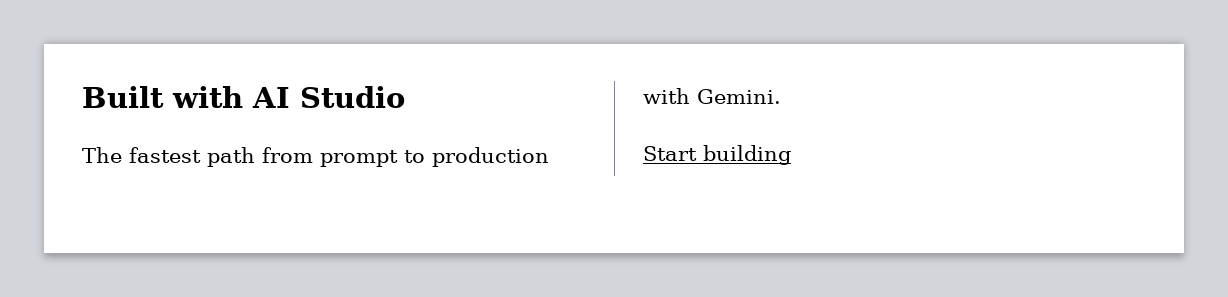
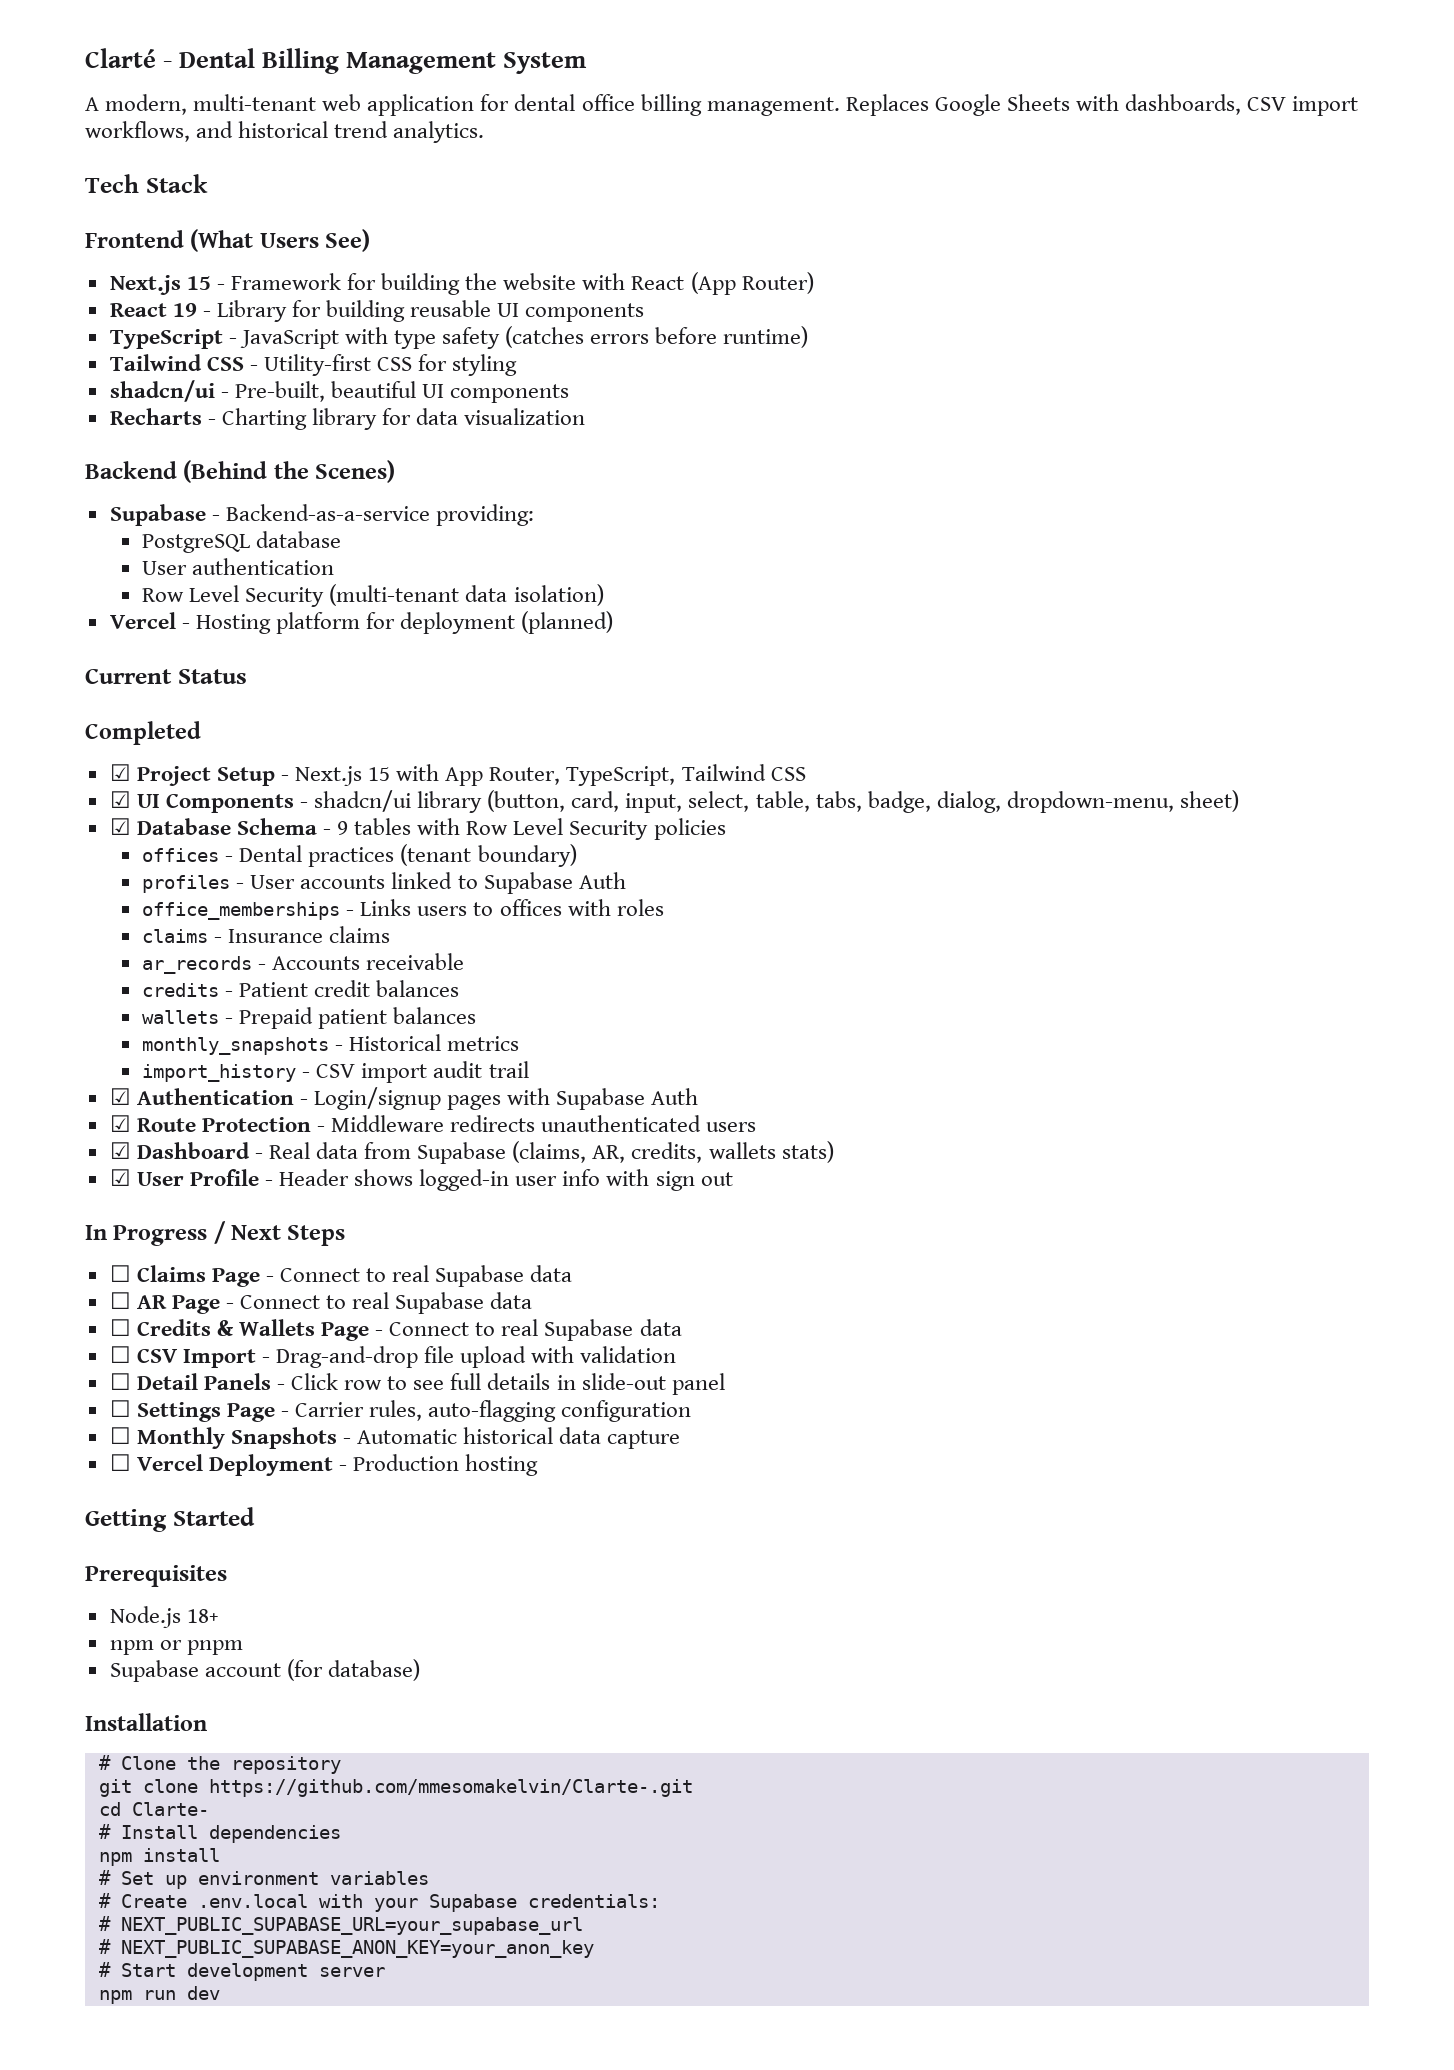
- Built with AI Studio
- The fastest path from prompt to production with Gemini.
- Start building
+ Clarté - Dental Billing Management System
+ A modern, multi-tenant web application for dental office billing management. Replaces Google Sheets with dashboards, CSV import workflows, and historical trend analytics.
+ Tech Stack
+ Frontend (What Users See)
+ Next.js 15 - Framework for building the website with React (App Router)
+ React 19 - Library for building reusable UI components
+ TypeScript - JavaScript with type safety (catches errors before runtime)
+ Tailwind CSS - Utility-first CSS for styling
+ shadcn/ui - Pre-built, beautiful UI components
+ Recharts - Charting library for data visualization
+ Backend (Behind the Scenes)
+ Supabase - Backend-as-a-service providing:
+ PostgreSQL database
+ User authentication
+ Row Level Security (multi-tenant data isolation)
+ Vercel - Hosting platform for deployment (planned)
+ Current Status
+ Completed
+ ☑ Project Setup - Next.js 15 with App Router, TypeScript, Tailwind CSS
+ ☑ UI Components - shadcn/ui library (button, card, input, select, table, tabs, badge, dialog, dropdown-menu, sheet)
+ ☑ Database Schema - 9 tables with Row Level Security policies
+ offices - Dental practices (tenant boundary)
+ profiles - User accounts linked to Supabase Auth
+ office_memberships - Links users to offices with roles
+ claims - Insurance claims
+ ar_records - Accounts receivable
+ credits - Patient credit balances
+ wallets - Prepaid patient balances
+ monthly_snapshots - Historical metrics
+ import_history - CSV import audit trail
+ ☑ Authentication - Login/signup pages with Supabase Auth
+ ☑ Route Protection - Middleware redirects unauthenticated users
+ ☑ Dashboard - Real data from Supabase (claims, AR, credits, wallets stats)
+ ☑ User Profile - Header shows logged-in user info with sign out
+ In Progress / Next Steps
+ ☐ Claims Page - Connect to real Supabase data
+ ☐ AR Page - Connect to real Supabase data
+ ☐ Credits & Wallets Page - Connect to real Supabase data
+ ☐ CSV Import - Drag-and-drop file upload with validation
+ ☐ Detail Panels - Click row to see full details in slide-out panel
+ ☐ Settings Page - Carrier rules, auto-flagging configuration
+ ☐ Monthly Snapshots - Automatic historical data capture
+ ☐ Vercel Deployment - Production hosting
+ Getting Started
+ Prerequisites
+ Node.js 18+
+ npm or pnpm
+ Supabase account (for database)
+ Installation
+ # Clone the repository
+ git clone https://github.com/mmesomakelvin/Clarte-.git
+ cd Clarte-
+ # Install dependencies
+ npm install
+ # Set up environment variables
+ # Create .env.local with your Supabase credentials:
+ # NEXT_PUBLIC_SUPABASE_URL=your_supabase_url
+ # NEXT_PUBLIC_SUPABASE_ANON_KEY=your_anon_key
+ # Start development server
+ npm run dev

